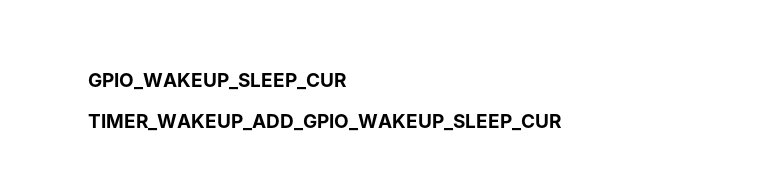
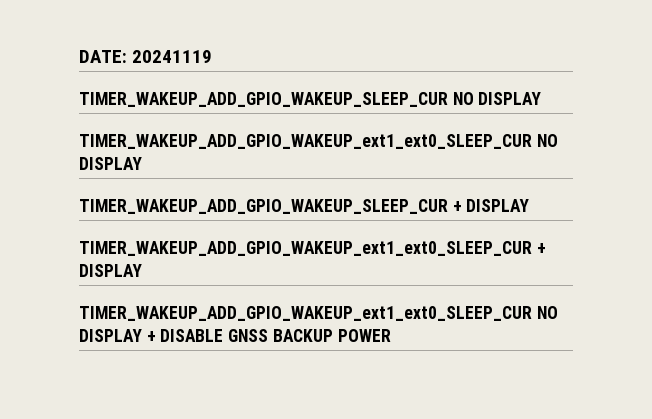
- GPIO_WAKEUP_SLEEP_CUR
- TIMER_WAKEUP_ADD_GPIO_WAKEUP_SLEEP_CUR
+ DATE: 20241119
+ TIMER_WAKEUP_ADD_GPIO_WAKEUP_SLEEP_CUR NO DISPLAY
+ TIMER_WAKEUP_ADD_GPIO_WAKEUP_ext1_ext0_SLEEP_CUR NO DISPLAY
+ TIMER_WAKEUP_ADD_GPIO_WAKEUP_SLEEP_CUR + DISPLAY
+ TIMER_WAKEUP_ADD_GPIO_WAKEUP_ext1_ext0_SLEEP_CUR + DISPLAY
+ TIMER_WAKEUP_ADD_GPIO_WAKEUP_ext1_ext0_SLEEP_CUR NO DISPLAY + DISABLE GNSS BACKUP POWER

